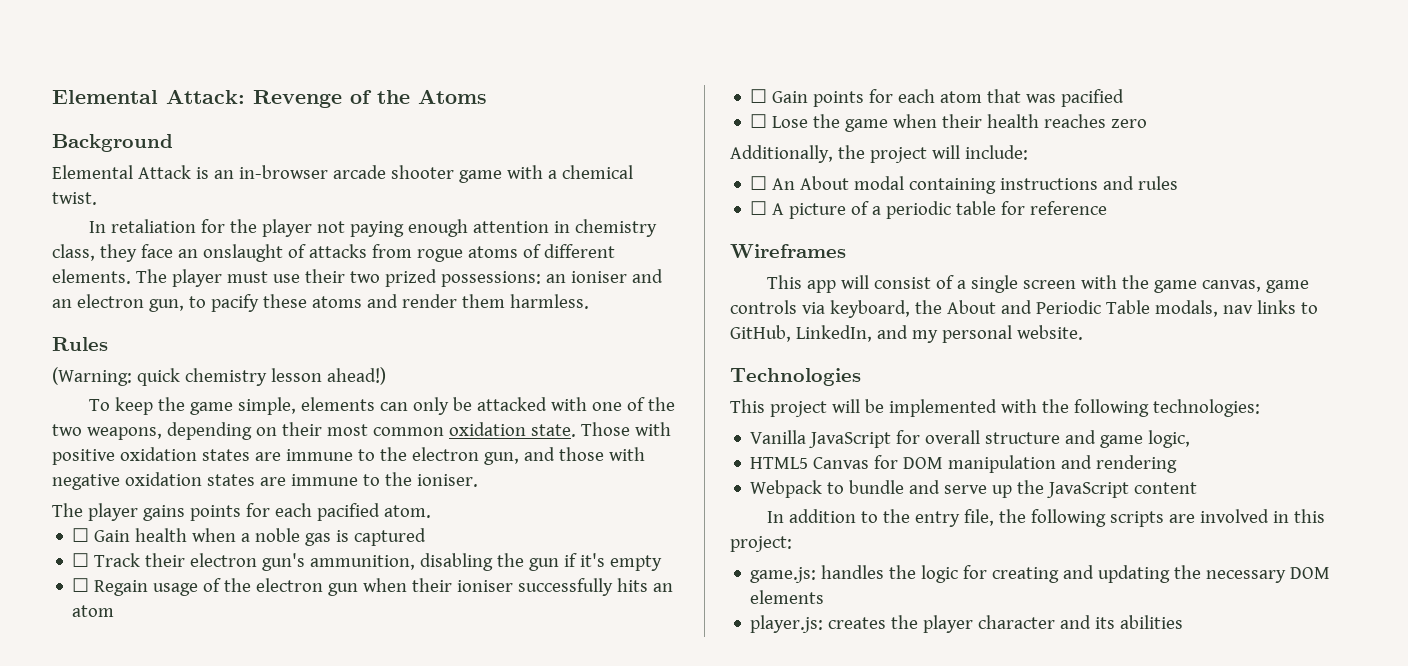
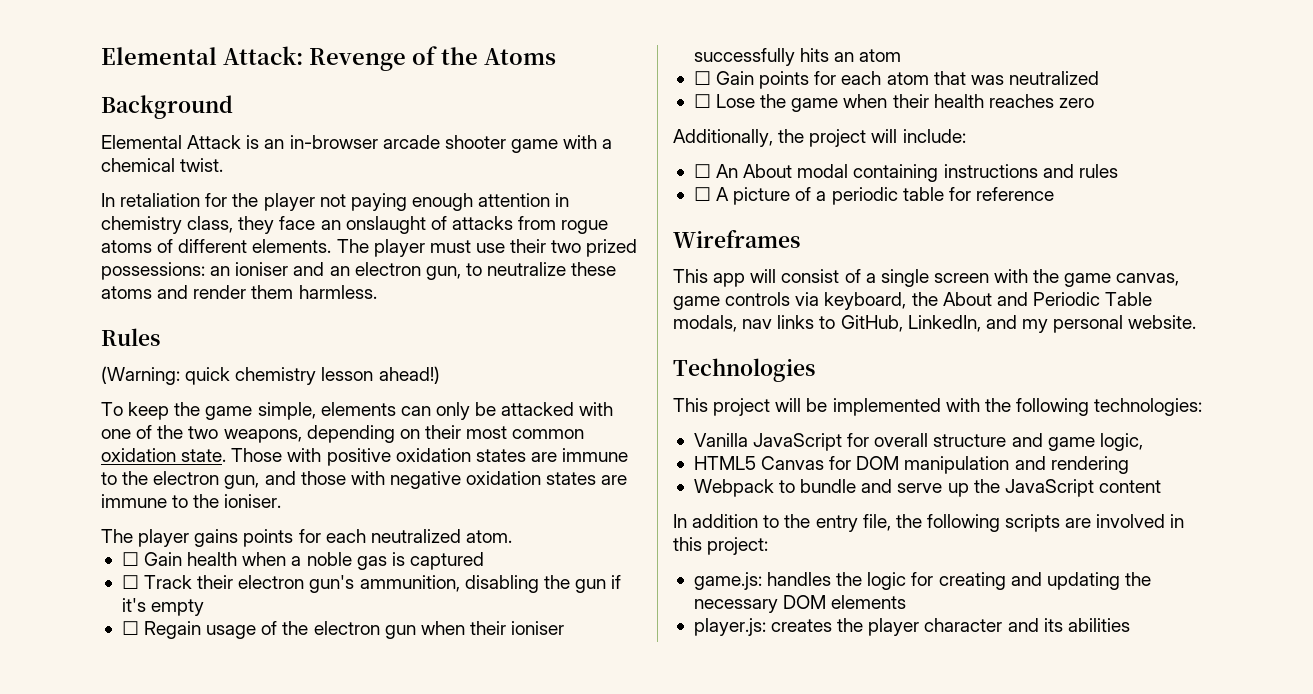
- The player must use their two prized possessions: an ioniser and an electron gun, to pacify these atoms and render them harmless.
+ The player must use their two prized possessions: an ioniser and an electron gun, to neutralize these atoms and render them harmless.
- The player gains points for each pacified atom.
+ The player gains points for each neutralized atom.
- ☐ Gain points for each atom that was pacified
+ ☐ Gain points for each atom that was neutralized

